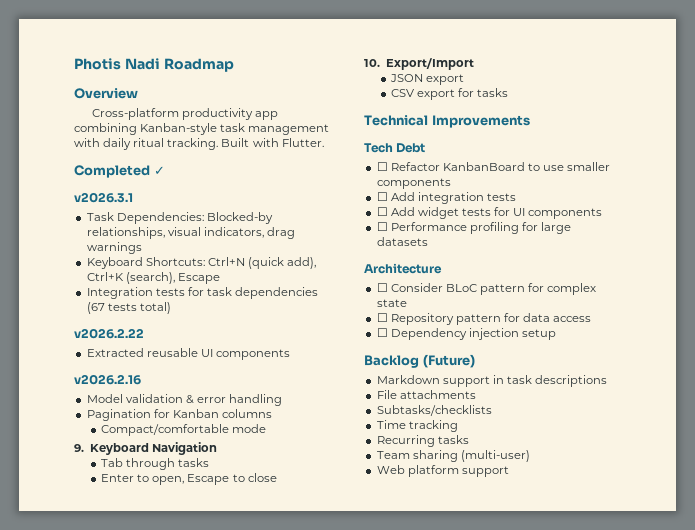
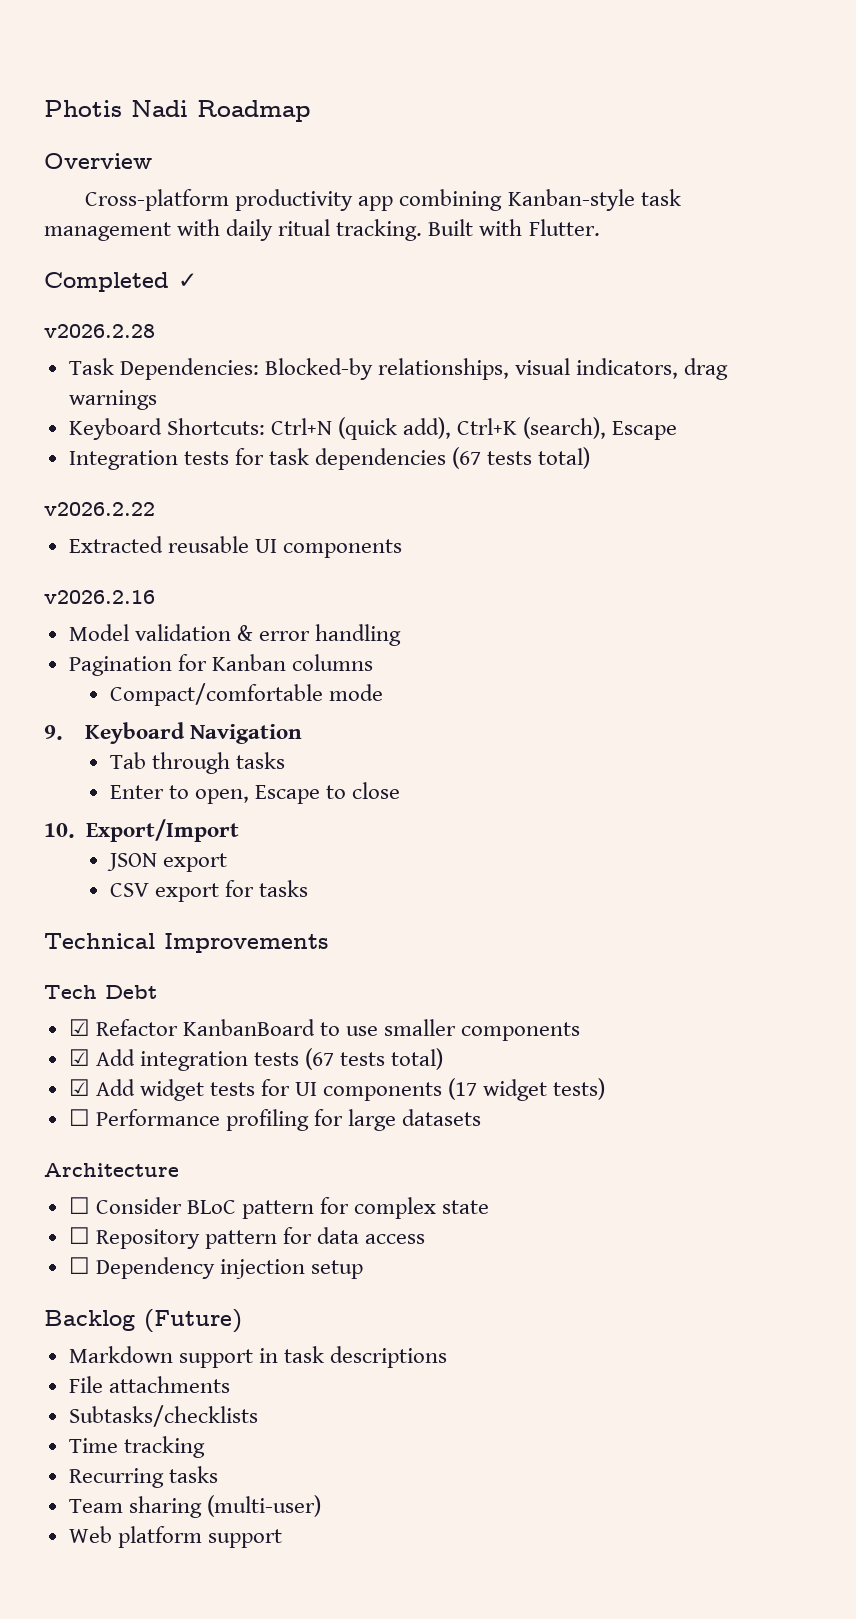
- v2026.3.1
+ v2026.2.28
- ☐ Refactor KanbanBoard to use smaller components
+ ☑ Refactor KanbanBoard to use smaller components
- ☐ Add integration tests
- ☐ Add widget tests for UI components
+ ☑ Add integration tests (67 tests total)
+ ☑ Add widget tests for UI components (17 widget tests)

